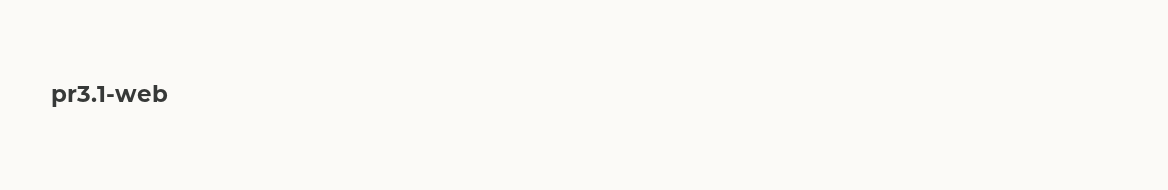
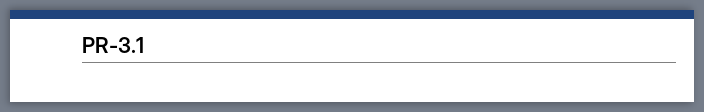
- pr3.1-web
+ PR-3.1

